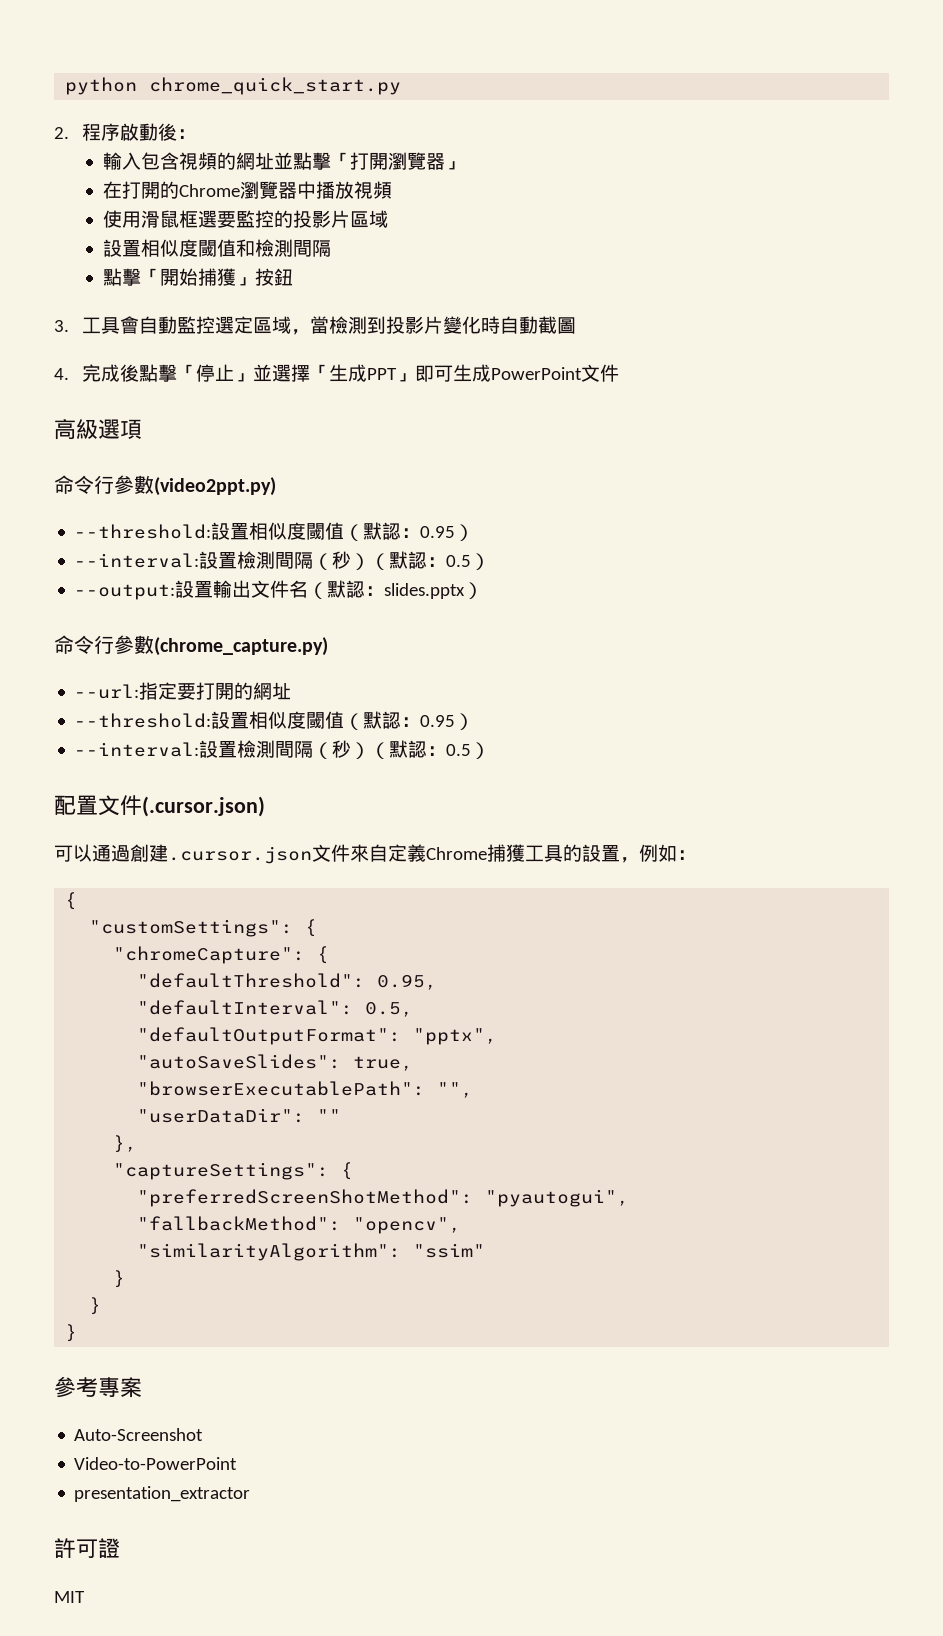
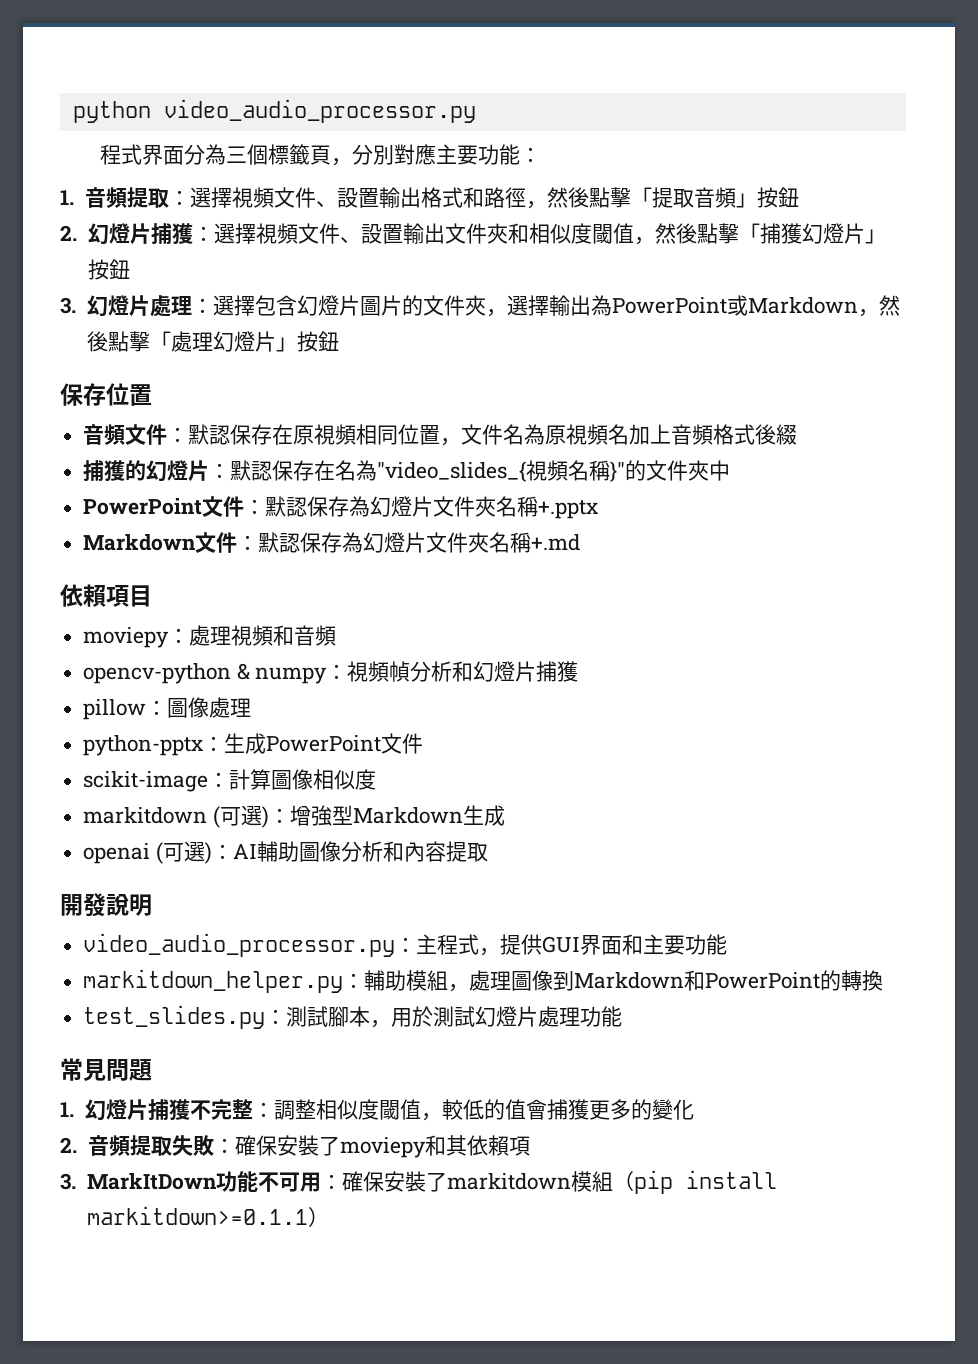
- python chrome_quick_start.py
- 2.程序啟動後：
- 輸入包含視頻的網址並點擊「打開瀏覽器」
- 在打開的Chrome瀏覽器中播放視頻
- 使用滑鼠框選要監控的投影片區域
- 設置相似度閾值和檢測間隔
- 點擊「開始捕獲」按鈕
- 3.工具會自動監控選定區域，當檢測到投影片變化時自動截圖
- 4.完成後點擊「停止」並選擇「生成PPT」即可生成PowerPoint文件
- 高級選項
- 命令行參數(video2ppt.py)
- --threshold:設置相似度閾值（默認：0.95）
- --interval:設置檢測間隔（秒）（默認：0.5）
- --output:設置輸出文件名（默認：slides.pptx）
- 命令行參數(chrome_capture.py)
- --url:指定要打開的網址
- --threshold:設置相似度閾值（默認：0.95）
- --interval:設置檢測間隔（秒）（默認：0.5）
- 配置文件(.cursor.json)
- 可以通過創建.cursor.json文件來自定義Chrome捕獲工具的設置，例如：
- {
- "customSettings": {
- "chromeCapture": {
- "defaultThreshold": 0.95,
- "defaultInterval": 0.5,
- "defaultOutputFormat": "pptx",
- "autoSaveSlides": true,
- "browserExecutablePath": "",
- "userDataDir": ""
- },
- "captureSettings": {
- "preferredScreenShotMethod": "pyautogui",
- "fallbackMethod": "opencv",
- "similarityAlgorithm": "ssim"
- }
- }
- }
- 參考專案
- Auto-Screenshot
- Video-to-PowerPoint
- presentation_extractor
- 許可證
- MIT
+ python video_audio_processor.py
+ 程式界面分為三個標籤頁，分別對應主要功能：
+ 1.音頻提取：選擇視頻文件、設置輸出格式和路徑，然後點擊「提取音頻」按鈕
+ 2.幻燈片捕獲：選擇視頻文件、設置輸出文件夾和相似度閾值，然後點擊「捕獲幻燈片」按鈕
+ 3.幻燈片處理：選擇包含幻燈片圖片的文件夾，選擇輸出為PowerPoint或Markdown，然後點擊「處理幻燈片」按鈕
+ 保存位置
+ 音頻文件：默認保存在原視頻相同位置，文件名為原視頻名加上音頻格式後綴
+ 捕獲的幻燈片：默認保存在名為"video_slides_{視頻名稱}"的文件夾中
+ PowerPoint文件：默認保存為幻燈片文件夾名稱+.pptx
+ Markdown文件：默認保存為幻燈片文件夾名稱+.md
+ 依賴項目
+ moviepy：處理視頻和音頻
+ opencv-python & numpy：視頻幀分析和幻燈片捕獲
+ pillow：圖像處理
+ python-pptx：生成PowerPoint文件
+ scikit-image：計算圖像相似度
+ markitdown (可選)：增強型Markdown生成
+ openai (可選)：AI輔助圖像分析和內容提取
+ 開發說明
+ video_audio_processor.py：主程式，提供GUI界面和主要功能
+ markitdown_helper.py：輔助模組，處理圖像到Markdown和PowerPoint的轉換
+ test_slides.py：測試腳本，用於測試幻燈片處理功能
+ 常見問題
+ 1.幻燈片捕獲不完整：調整相似度閾值，較低的值會捕獲更多的變化
+ 2.音頻提取失敗：確保安裝了moviepy和其依賴項
+ 3. MarkItDown功能不可用：確保安裝了markitdown模組（pip install markitdown>=0.1.1）

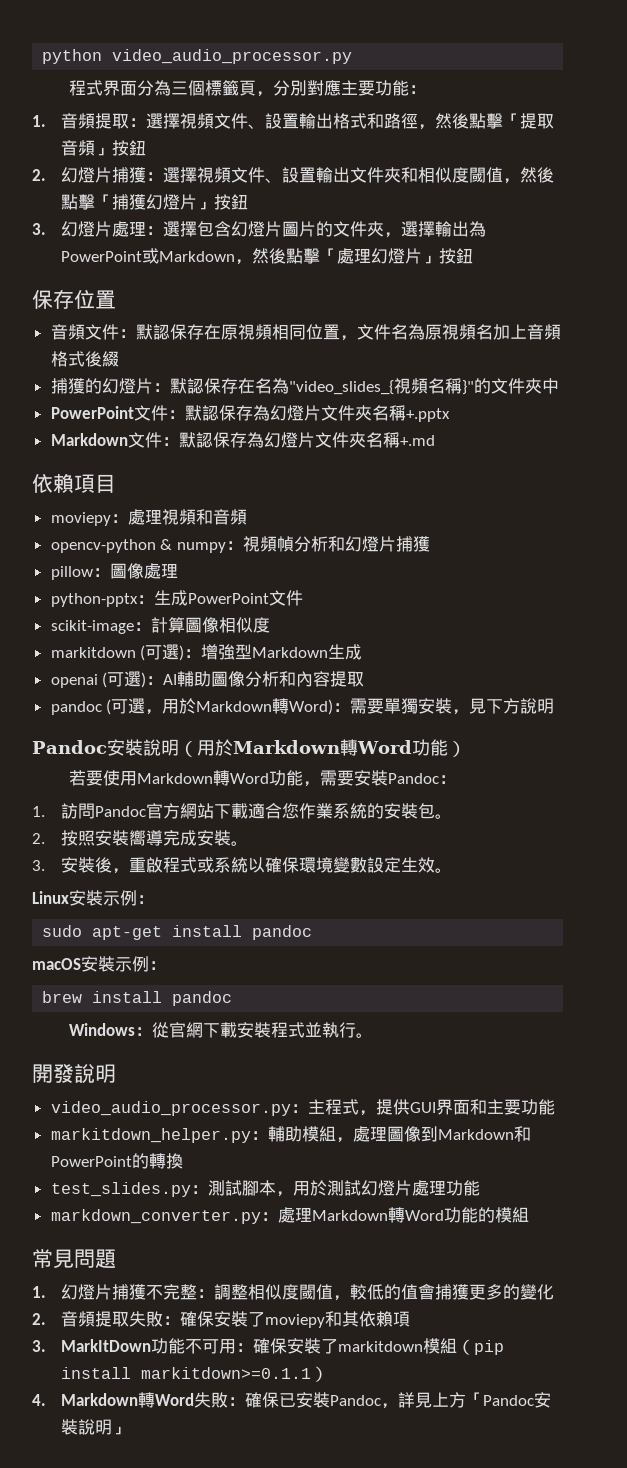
+ pandoc (可選，用於Markdown轉Word)：需要單獨安裝，見下方說明
+ Pandoc安裝說明（用於Markdown轉Word功能）
+ 若要使用Markdown轉Word功能，需要安裝Pandoc：
+ 1.訪問Pandoc官方網站下載適合您作業系統的安裝包。
+ 2.按照安裝嚮導完成安裝。
+ 3.安裝後，重啟程式或系統以確保環境變數設定生效。
+ Linux安裝示例：
+ sudo apt-get install pandoc
+ macOS安裝示例：
+ brew install pandoc
+ Windows：從官網下載安裝程式並執行。
+ markdown_converter.py：處理Markdown轉Word功能的模組
+ 4. Markdown轉Word失敗：確保已安裝Pandoc，詳見上方「Pandoc安裝說明」

